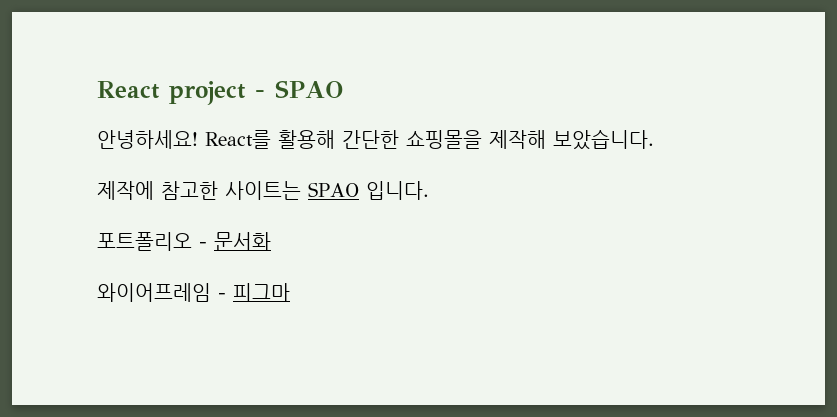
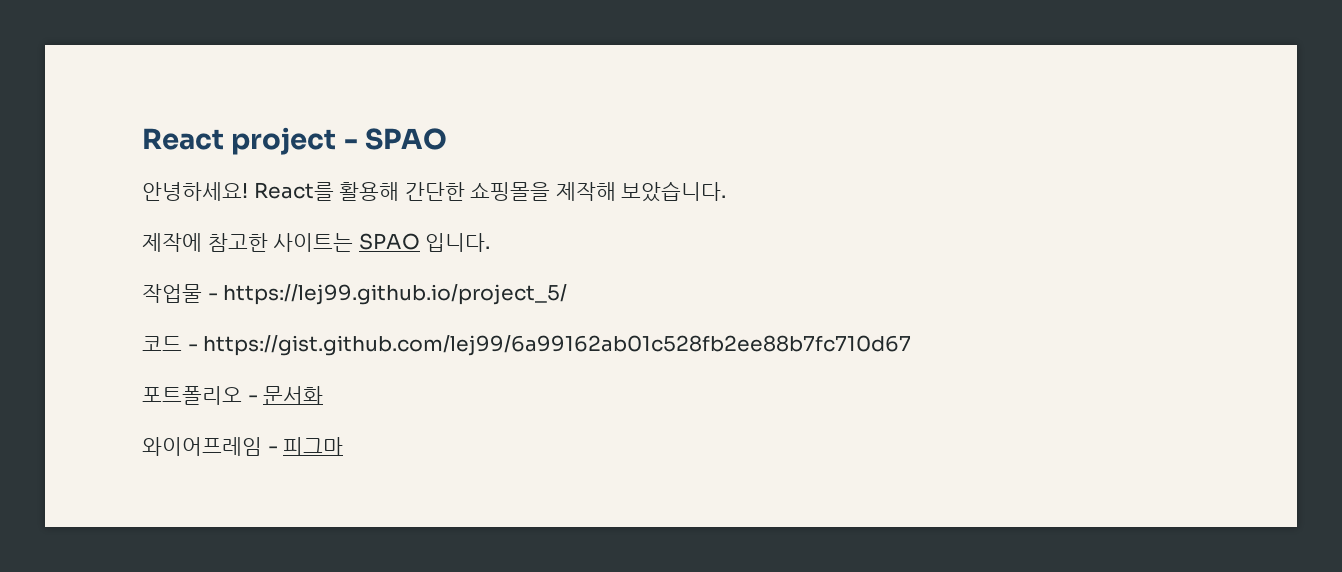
+ 작업물 - https://lej99.github.io/project_5/
+ 코드 - https://gist.github.com/lej99/6a99162ab01c528fb2ee88b7fc710d67

